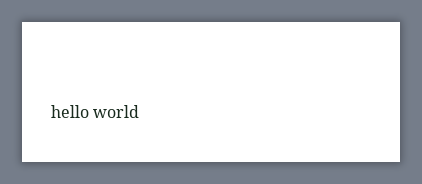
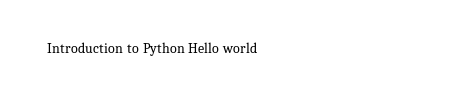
- hello world
+ Introduction to Python Hello world

